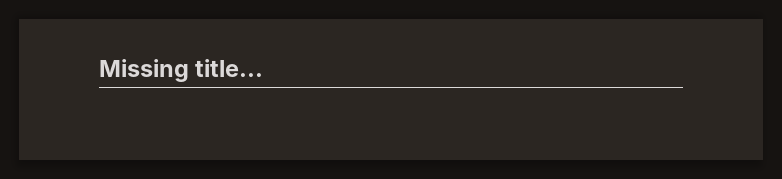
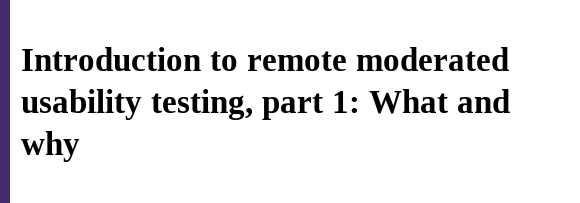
- Missing title...
+ Introduction to remote moderated usability testing, part 1: What and why

